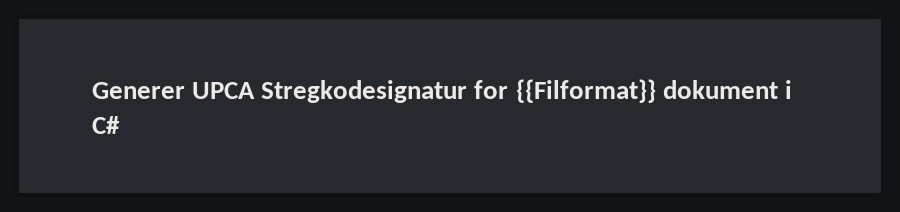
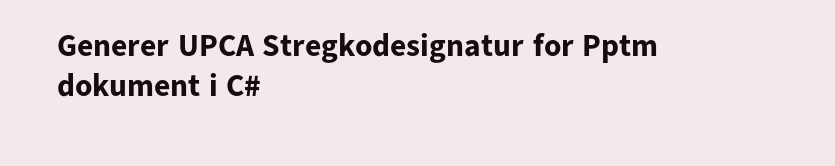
- Generer UPCA Stregkodesignatur for {{Filformat}} dokument i C#
+ Generer UPCA Stregkodesignatur for Pptm dokument i C#

